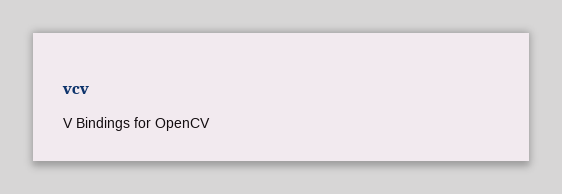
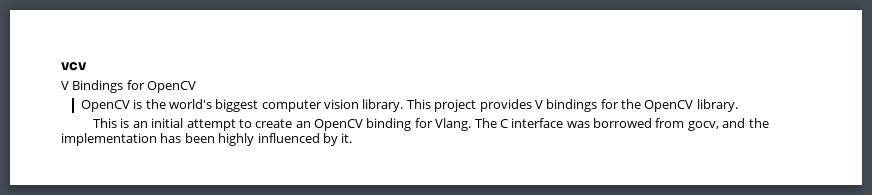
+ OpenCV is the world's biggest computer vision library. This project provides V bindings for the OpenCV library.
+ This is an initial attempt to create an OpenCV binding for Vlang. The C interface was borrowed from gocv, and the implementation has been highly influenced by it.

